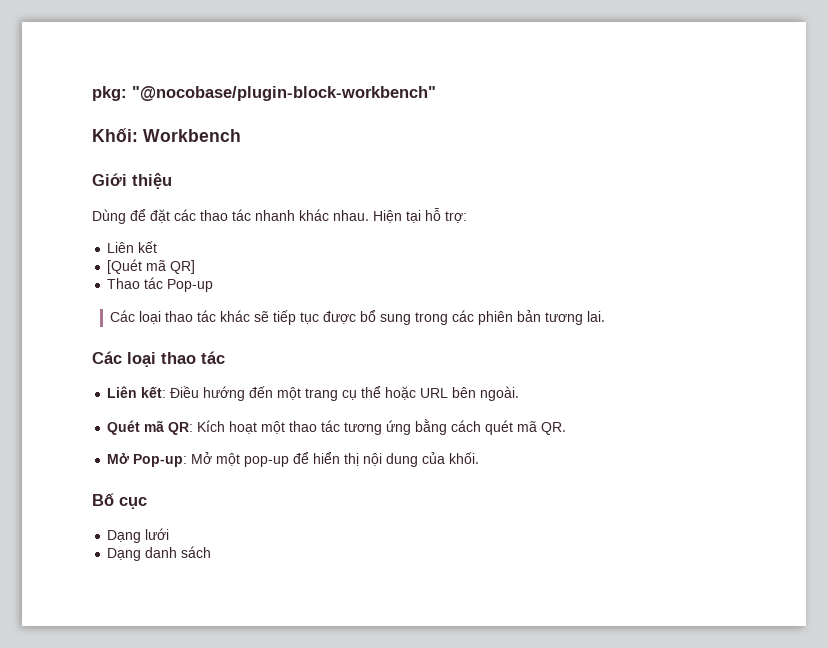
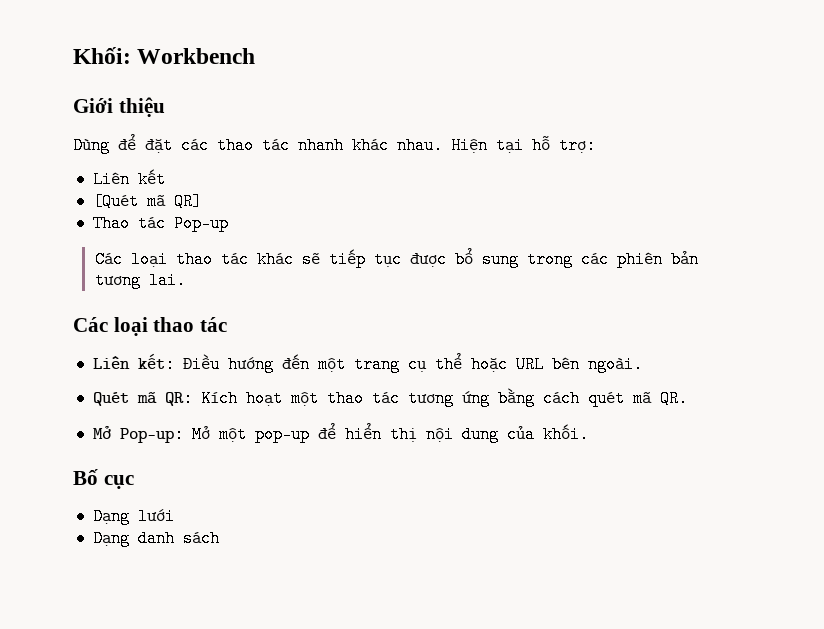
- pkg: "@nocobase/plugin-block-workbench"

